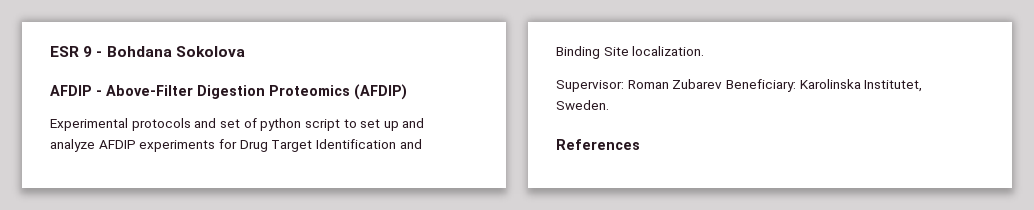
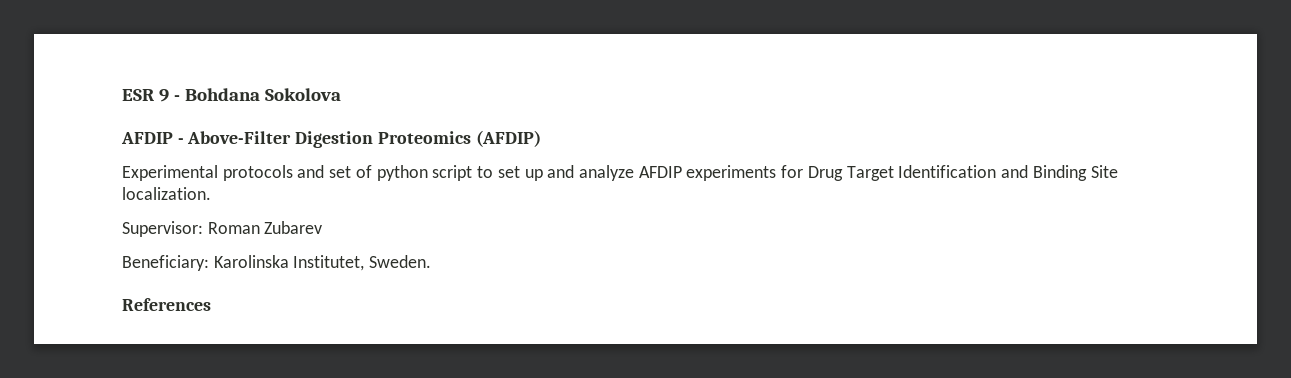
- Supervisor: Roman Zubarev Beneficiary: Karolinska Institutet, Sweden.
+ Supervisor: Roman Zubarev
+ Beneficiary: Karolinska Institutet, Sweden.

